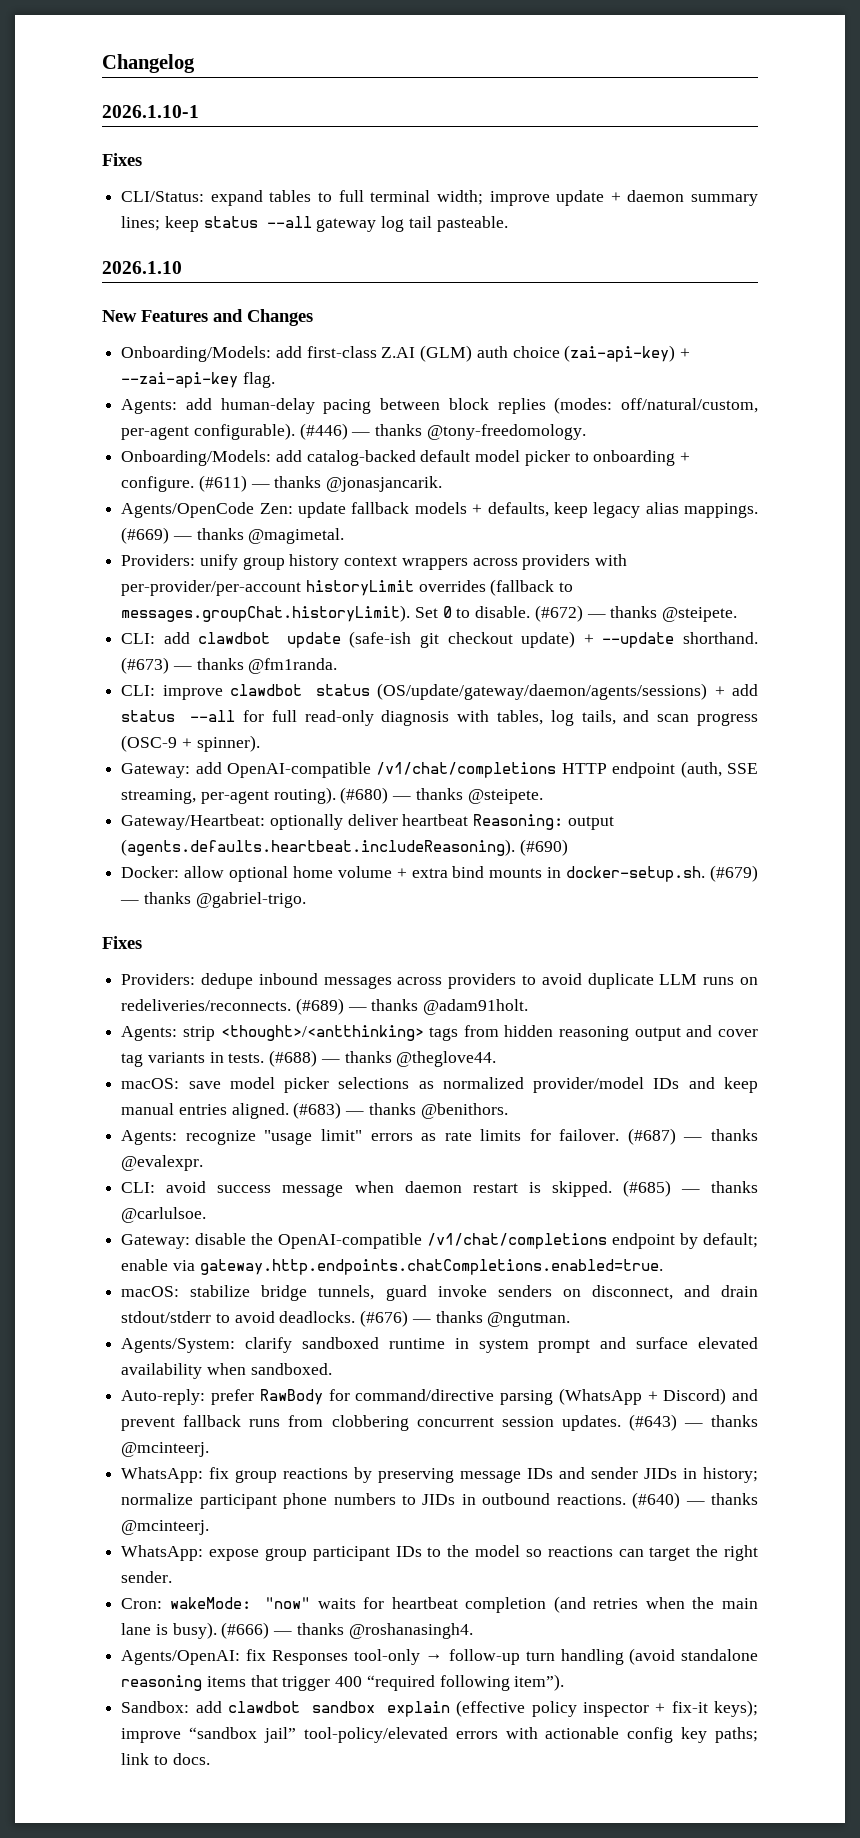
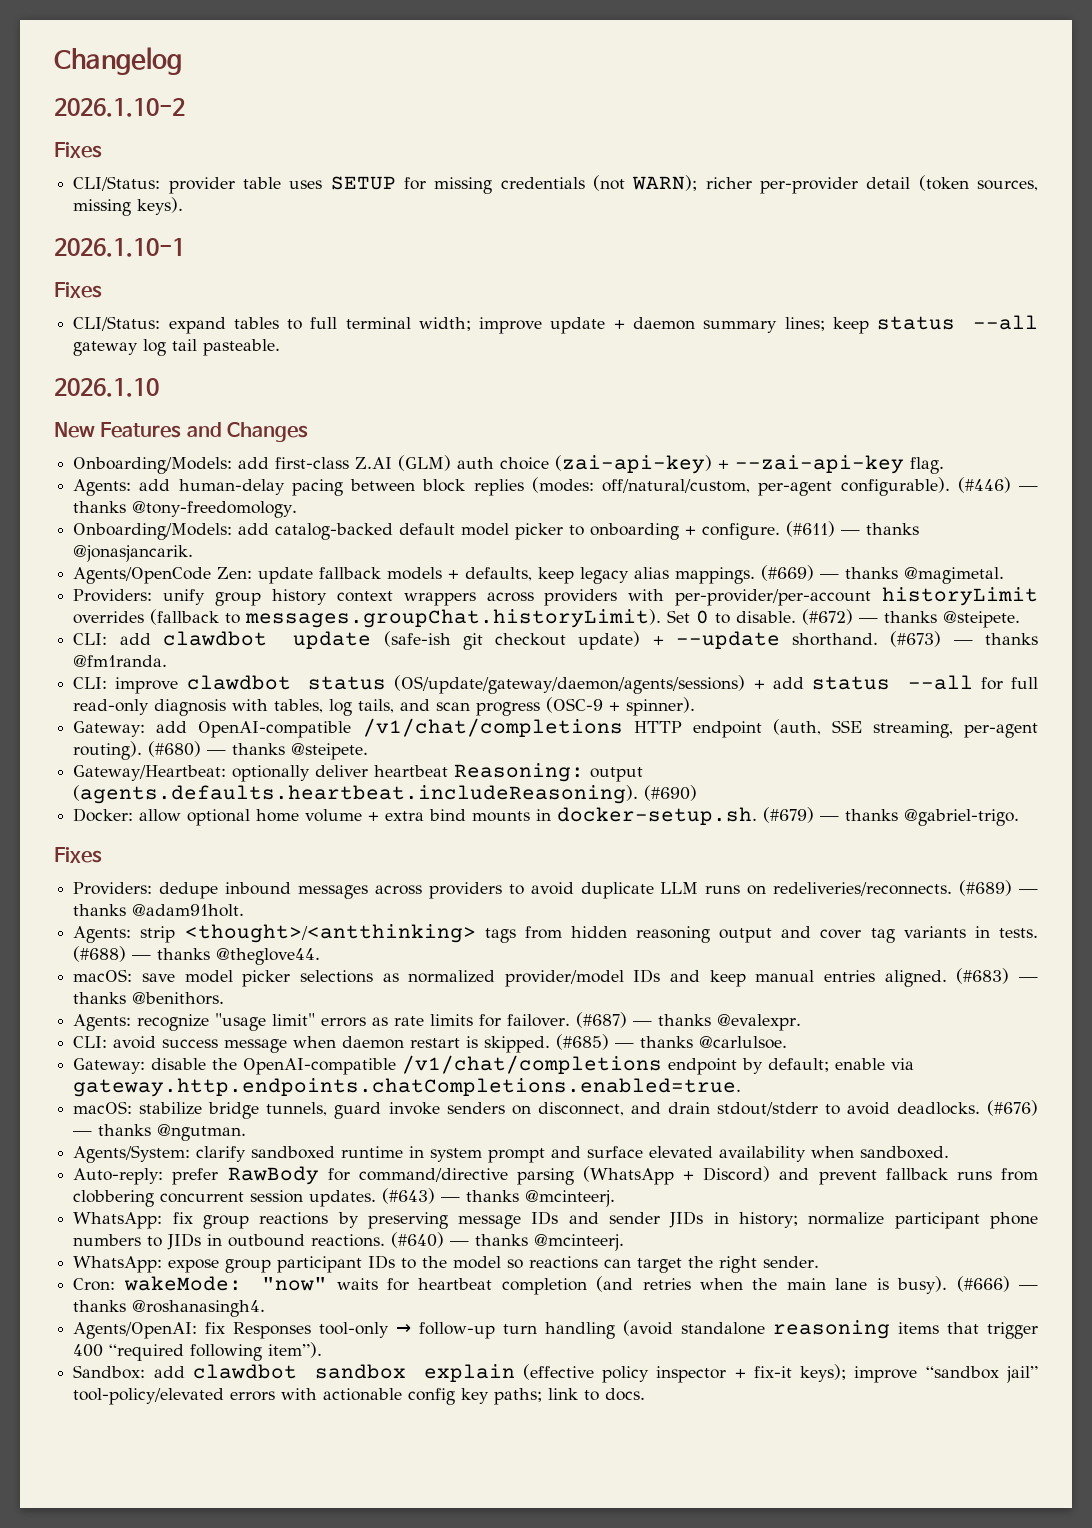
+ 2026.1.10-2
+ Fixes
+ CLI/Status: provider table uses SETUP for missing credentials (not WARN); richer per-provider detail (token sources, missing keys).

